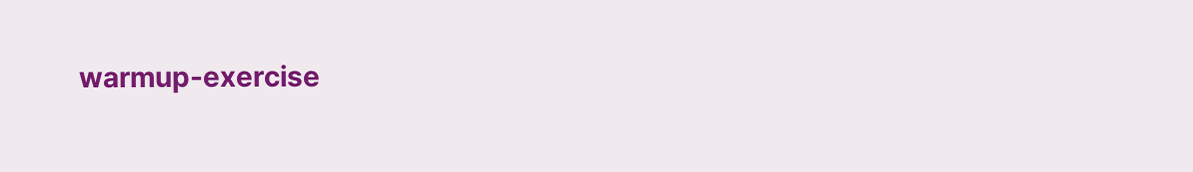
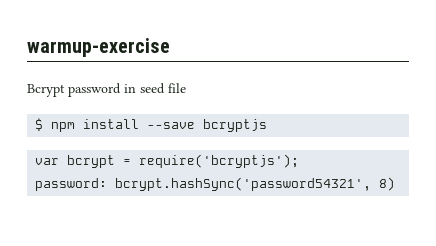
+ Bcrypt password in seed file
+ $ npm install --save bcryptjs
+ var bcrypt = require('bcryptjs');
+ password: bcrypt.hashSync('password54321', 8)

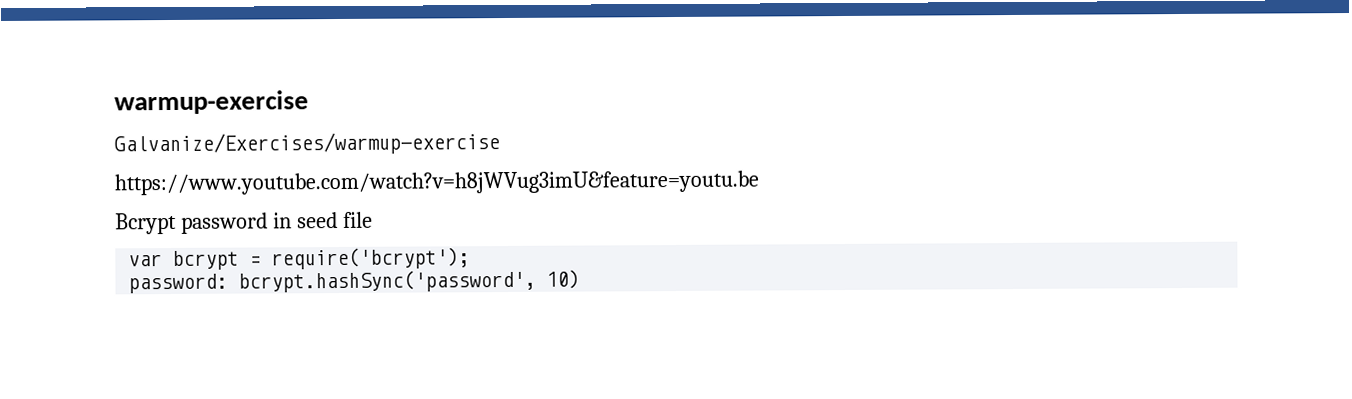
+ Galvanize/Exercises/warmup-exercise
+ https://www.youtube.com/watch?v=h8jWVug3imU&feature=youtu.be
- $ npm install --save bcryptjs
- var bcrypt = require('bcryptjs');
+ var bcrypt = require('bcrypt');
- password: bcrypt.hashSync('password54321', 8)
+ password: bcrypt.hashSync('password', 10)

